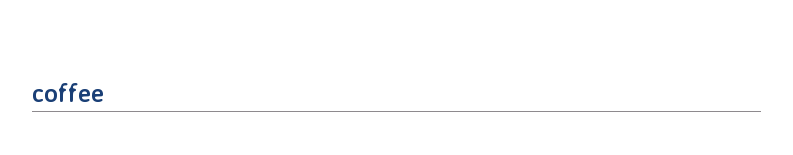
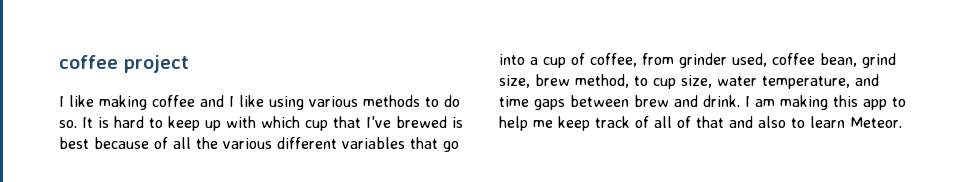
- coffee
+ coffee project
+ I like making coffee and I like using various methods to do so. It is hard to keep up with which cup that I've brewed is best because of all the various different variables that go into a cup of coffee, from grinder used, coffee bean, grind size, brew method, to cup size, water temperature, and time gaps between brew and drink. I am making this app to help me keep track of all of that and also to learn Meteor.

